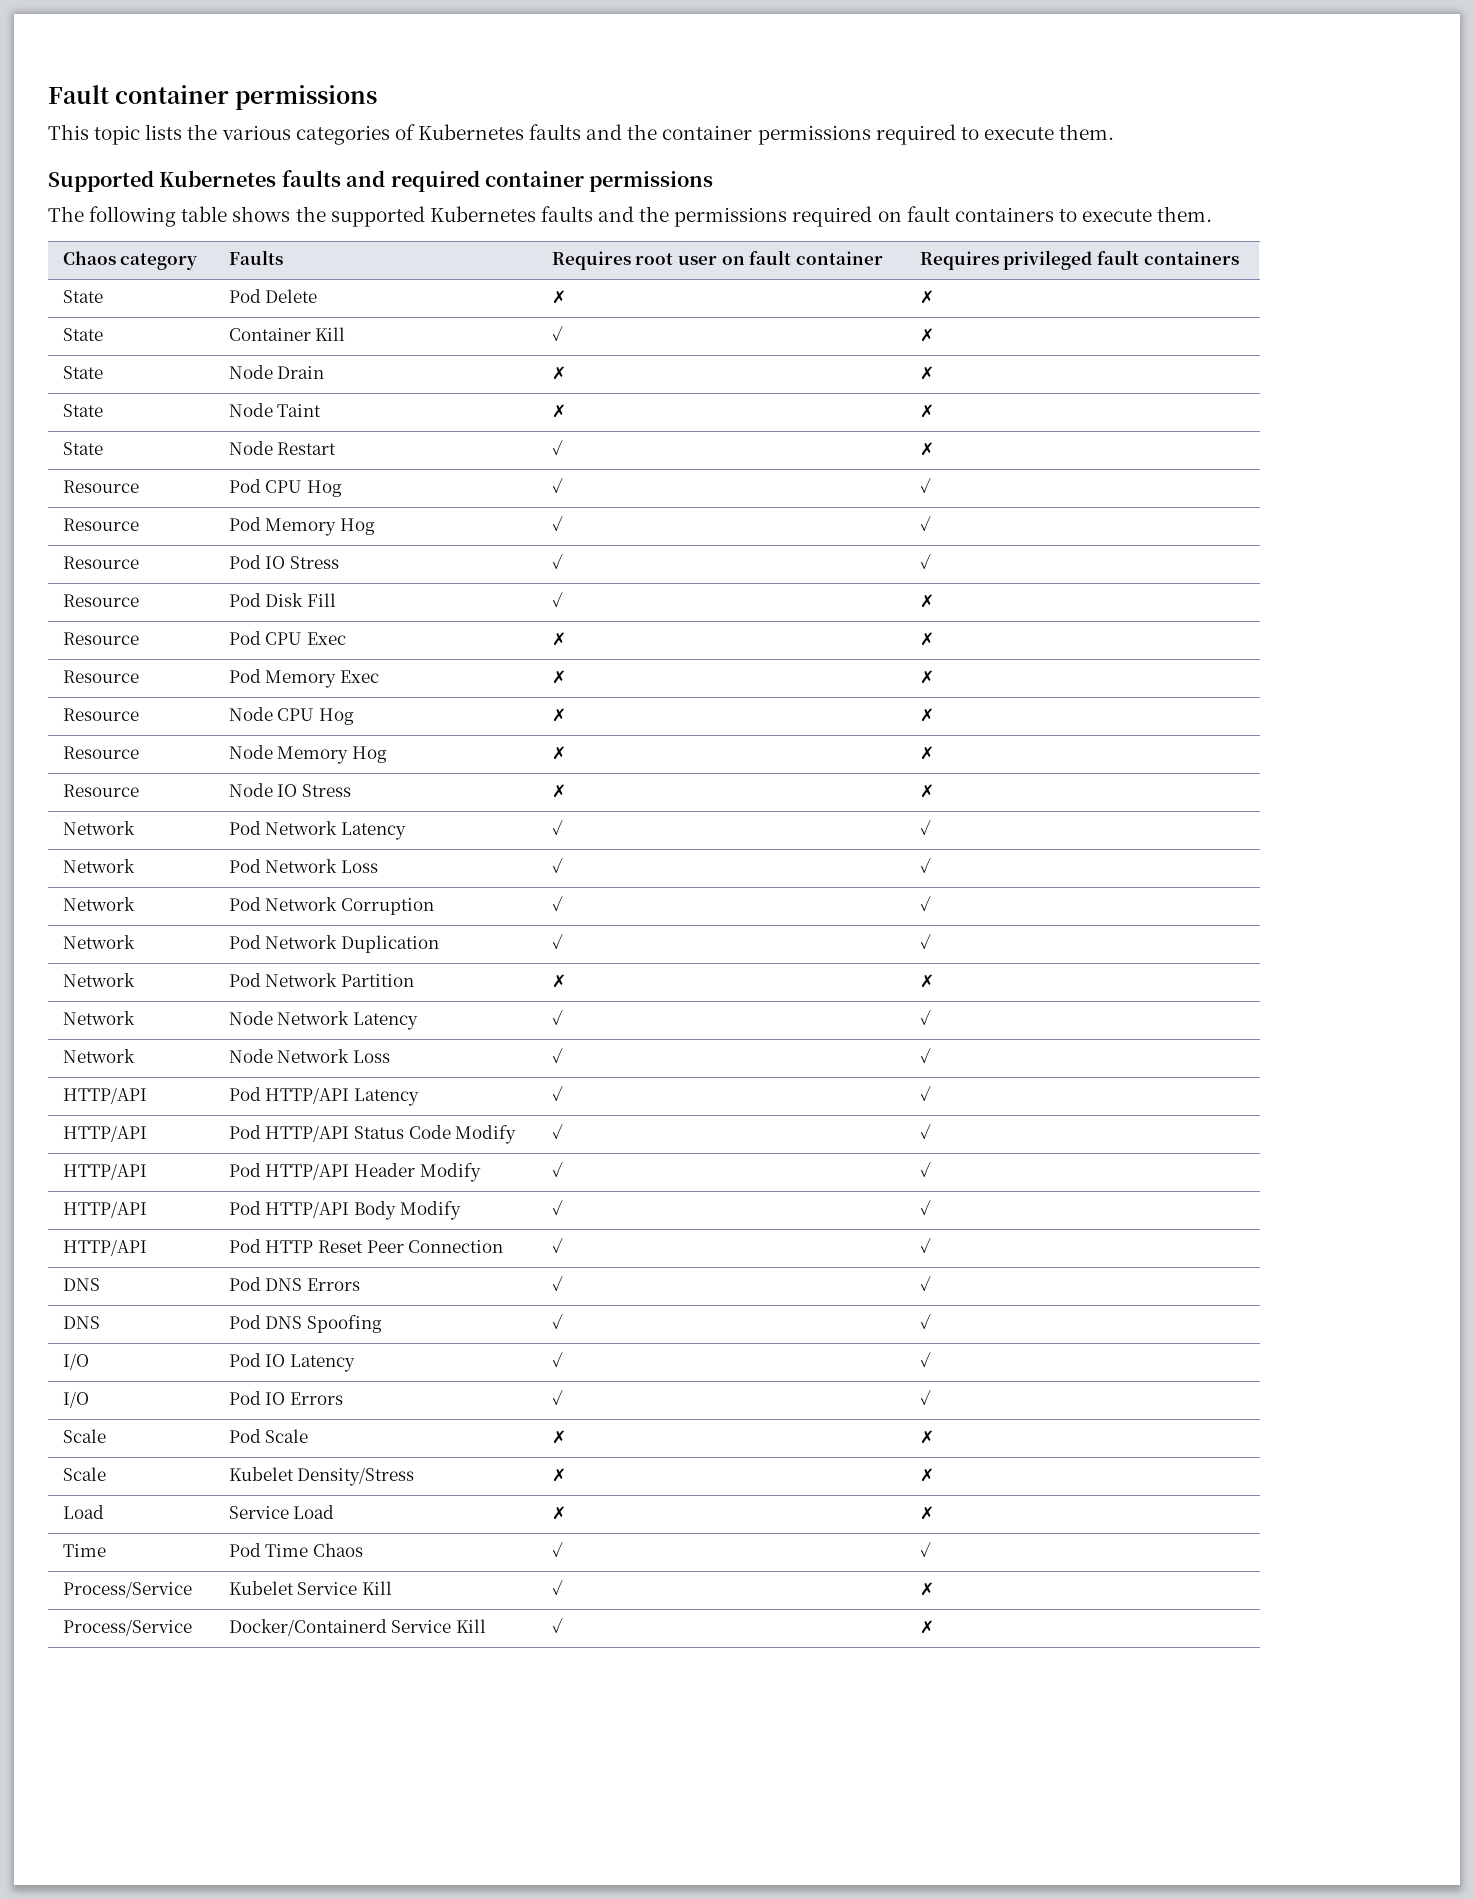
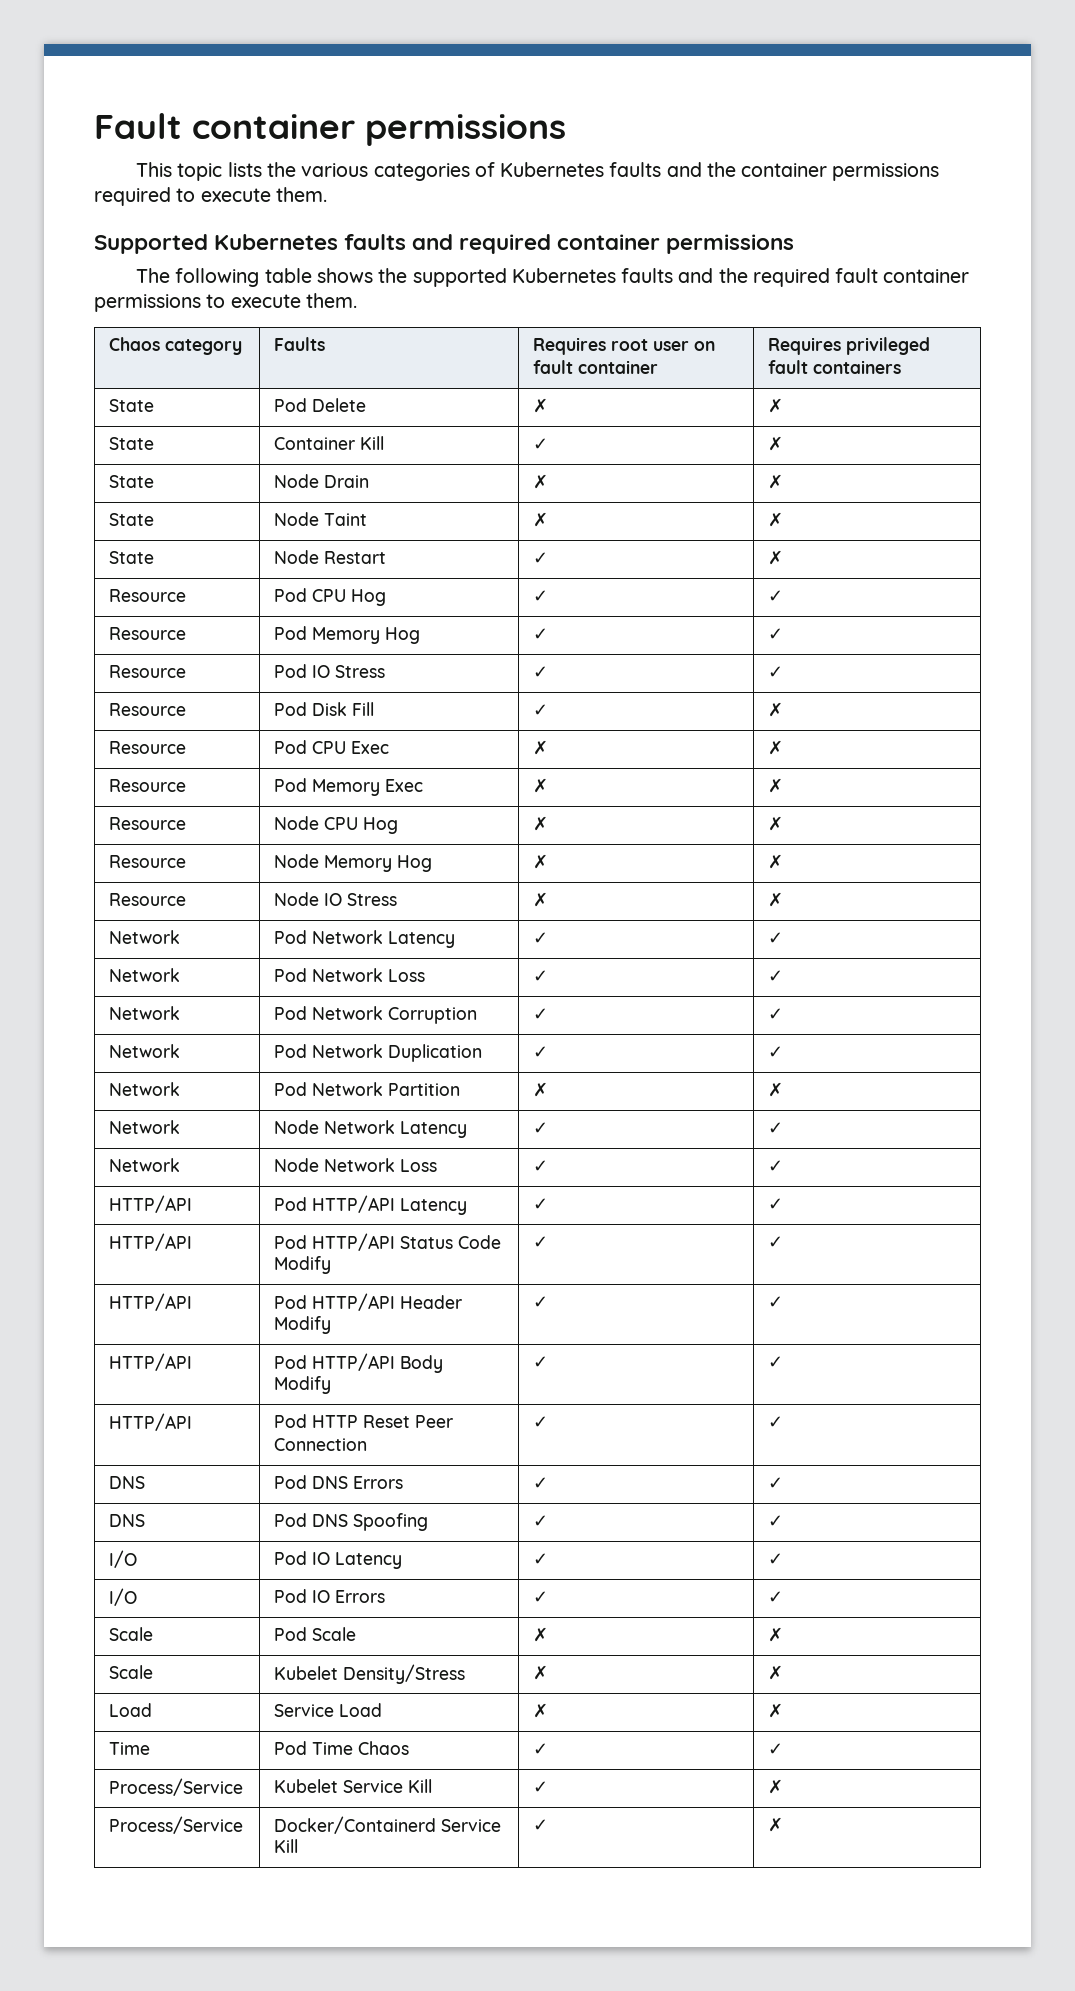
- The following table shows the supported Kubernetes faults and the permissions required on fault containers to execute them.
+ The following table shows the supported Kubernetes faults and the required fault container permissions to execute them.

